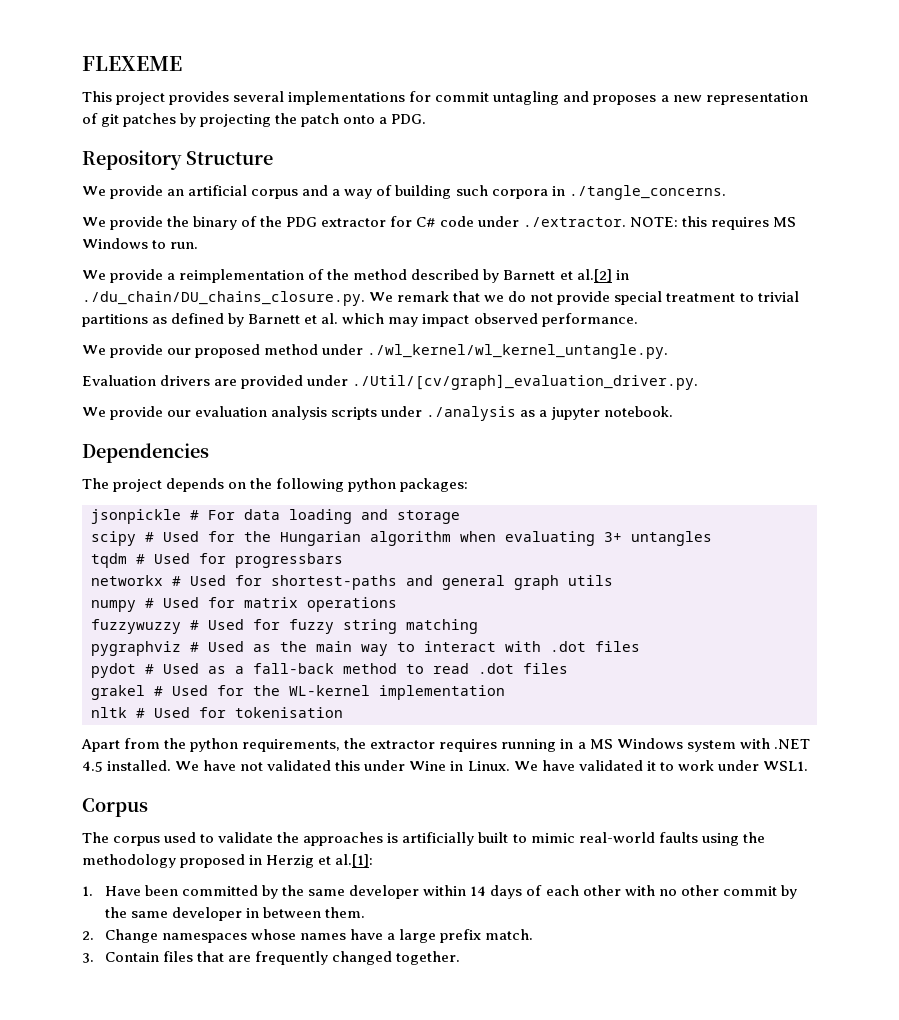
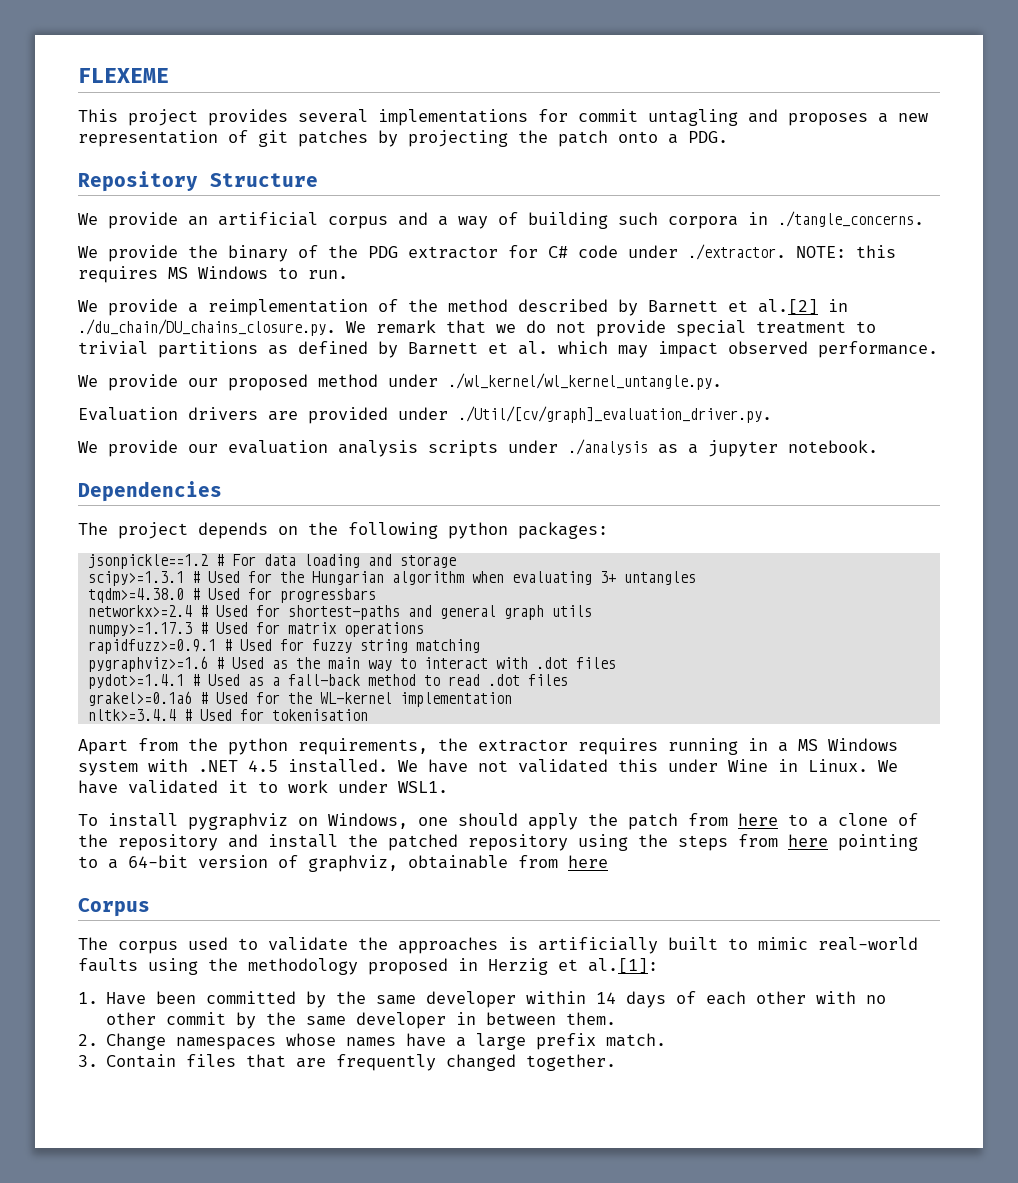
- jsonpickle # For data loading and storage
+ jsonpickle==1.2 # For data loading and storage
- scipy # Used for the Hungarian algorithm when evaluating 3+ untangles
+ scipy>=1.3.1 # Used for the Hungarian algorithm when evaluating 3+ untangles
- tqdm # Used for progressbars
+ tqdm>=4.38.0 # Used for progressbars
- networkx # Used for shortest-paths and general graph utils
+ networkx>=2.4 # Used for shortest-paths and general graph utils
- numpy # Used for matrix operations
+ numpy>=1.17.3 # Used for matrix operations
- fuzzywuzzy # Used for fuzzy string matching
+ rapidfuzz>=0.9.1 # Used for fuzzy string matching
- pygraphviz # Used as the main way to interact with .dot files
+ pygraphviz>=1.6 # Used as the main way to interact with .dot files
- pydot # Used as a fall-back method to read .dot files
+ pydot>=1.4.1 # Used as a fall-back method to read .dot files
- grakel # Used for the WL-kernel implementation
+ grakel>=0.1a6 # Used for the WL-kernel implementation
- nltk # Used for tokenisation
+ nltk>=3.4.4 # Used for tokenisation
+ To install pygraphviz on Windows, one should apply the patch from here to a clone of the repository and install the patched repository using the steps from here pointing to a 64-bit version of graphviz, obtainable from here

